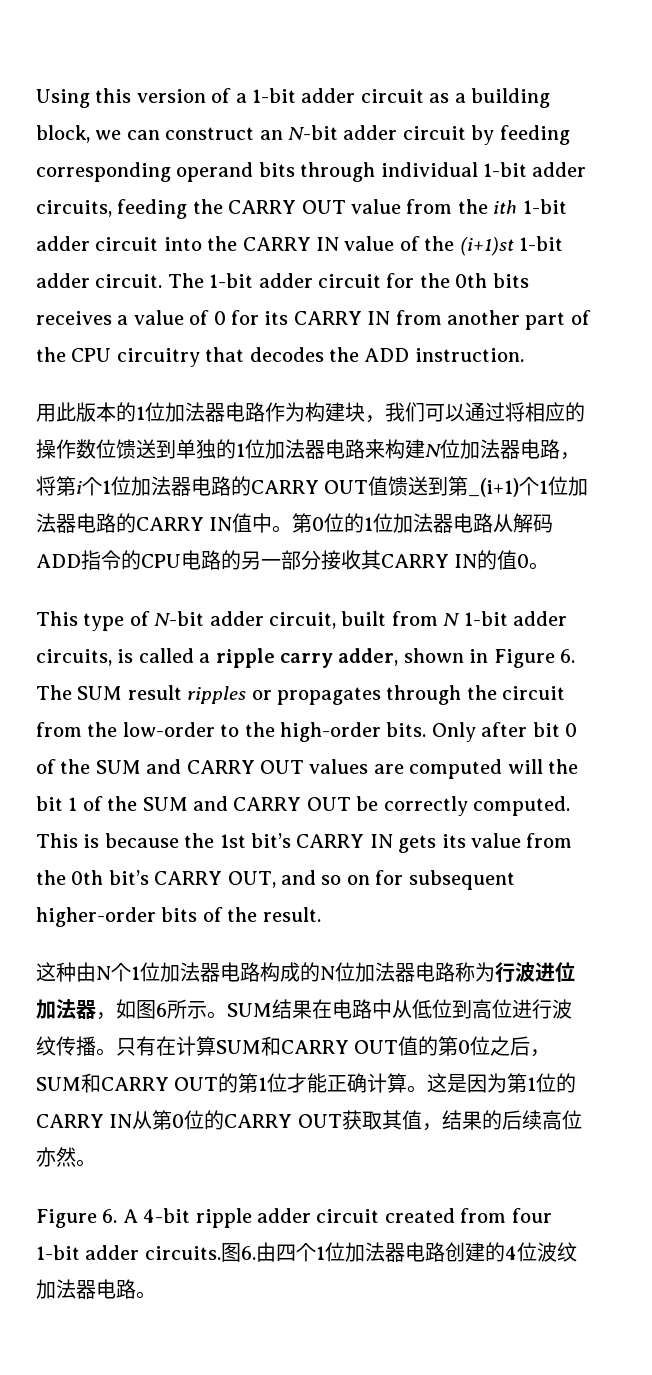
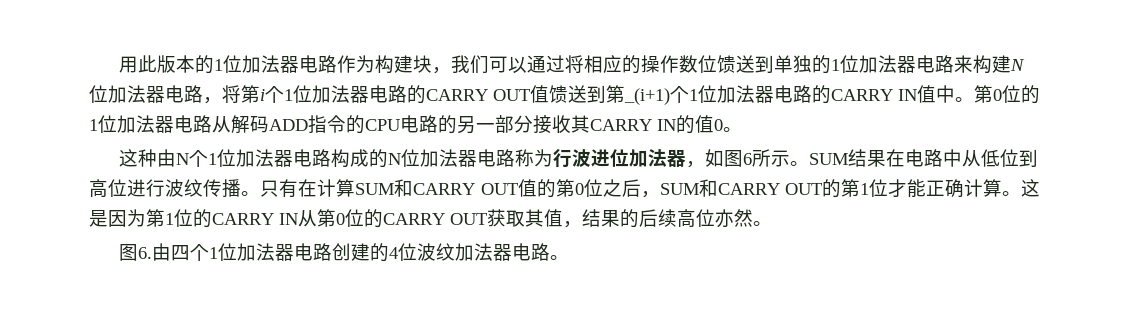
- Using this version of a 1-bit adder circuit as a building block, we can construct an N-bit adder circuit by feeding corresponding operand bits through individual 1-bit adder circuits, feeding the CARRY OUT value from the ith 1-bit adder circuit into the CARRY IN value of the (i+1)st 1-bit adder circuit. The 1-bit adder circuit for the 0th bits receives a value of 0 for its CARRY IN from another part of the CPU circuitry that decodes the ADD instruction.
- This type of N-bit adder circuit, built from N 1-bit adder circuits, is called a ripple carry adder, shown in Figure 6. The SUM result ripples or propagates through the circuit from the low-order to the high-order bits. Only after bit 0 of the SUM and CARRY OUT values are computed will the bit 1 of the SUM and CARRY OUT be correctly computed. This is because the 1st bit’s CARRY IN gets its value from the 0th bit’s CARRY OUT, and so on for subsequent higher-order bits of the result.
- Figure 6. A 4-bit ripple adder circuit created from four 1-bit adder circuits.

